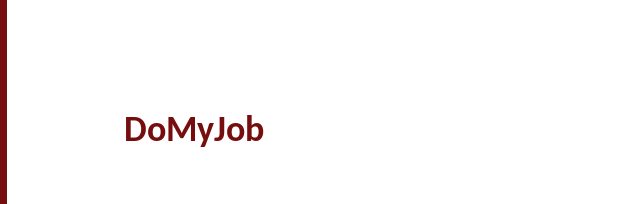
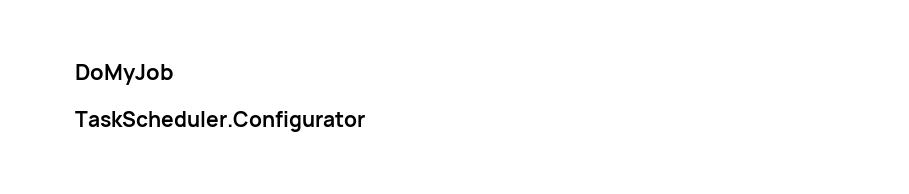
+ TaskScheduler.Configurator

